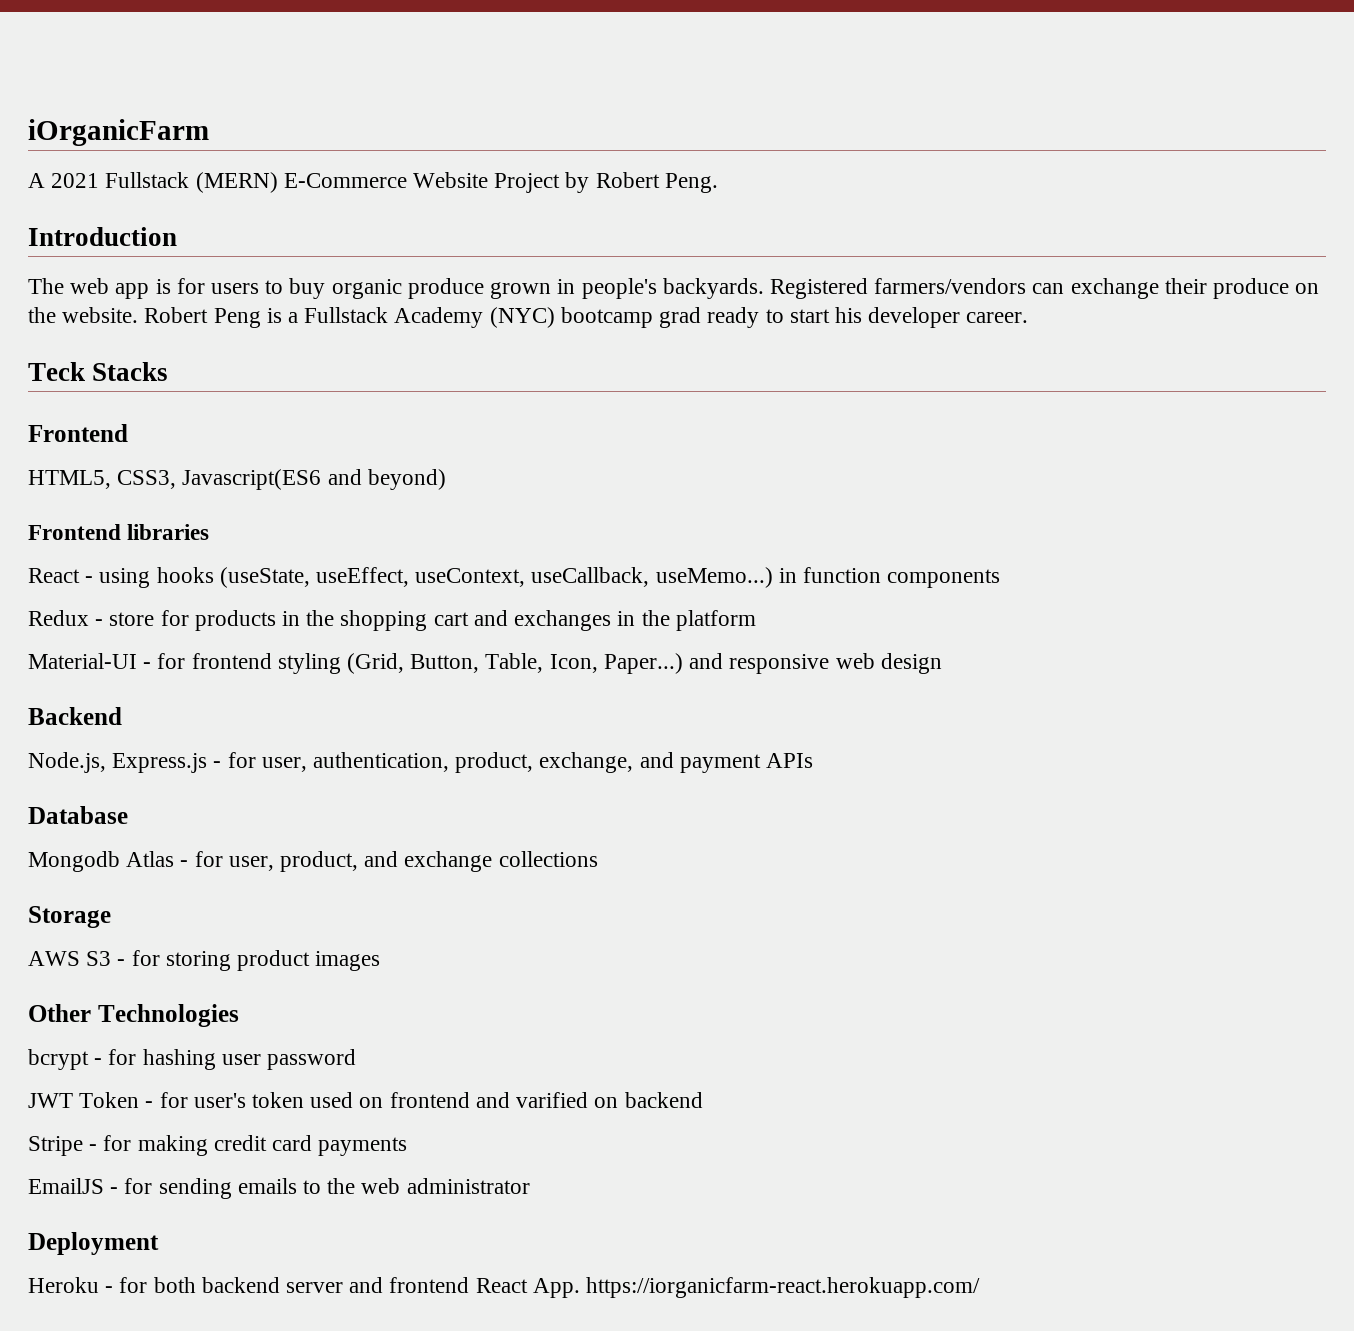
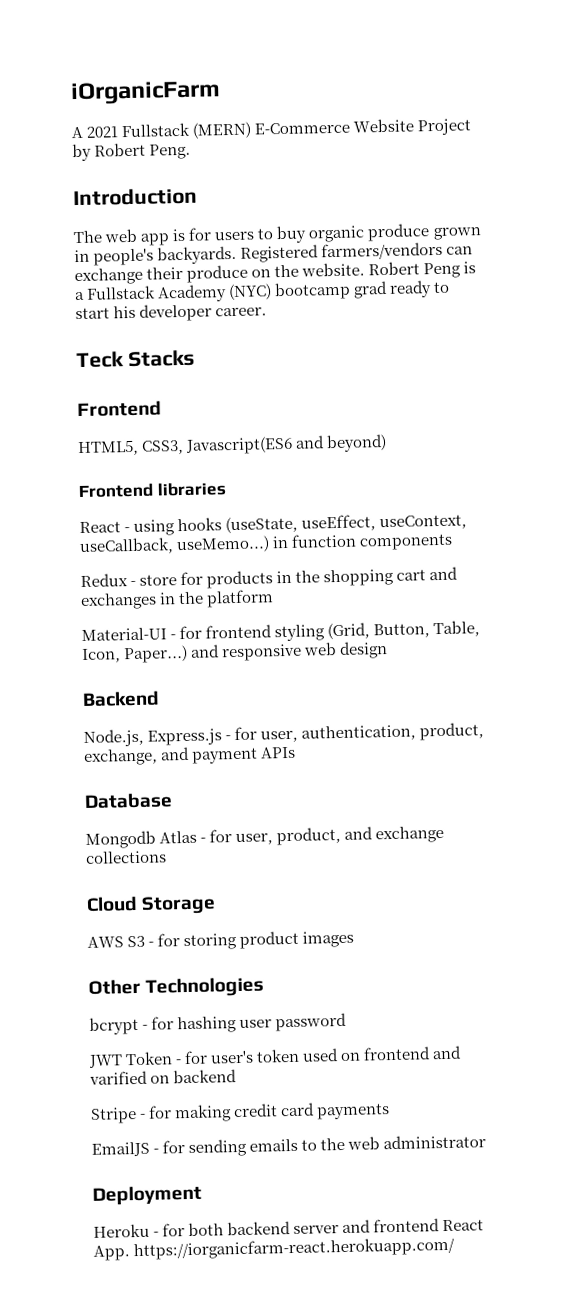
- Storage
+ Cloud Storage

